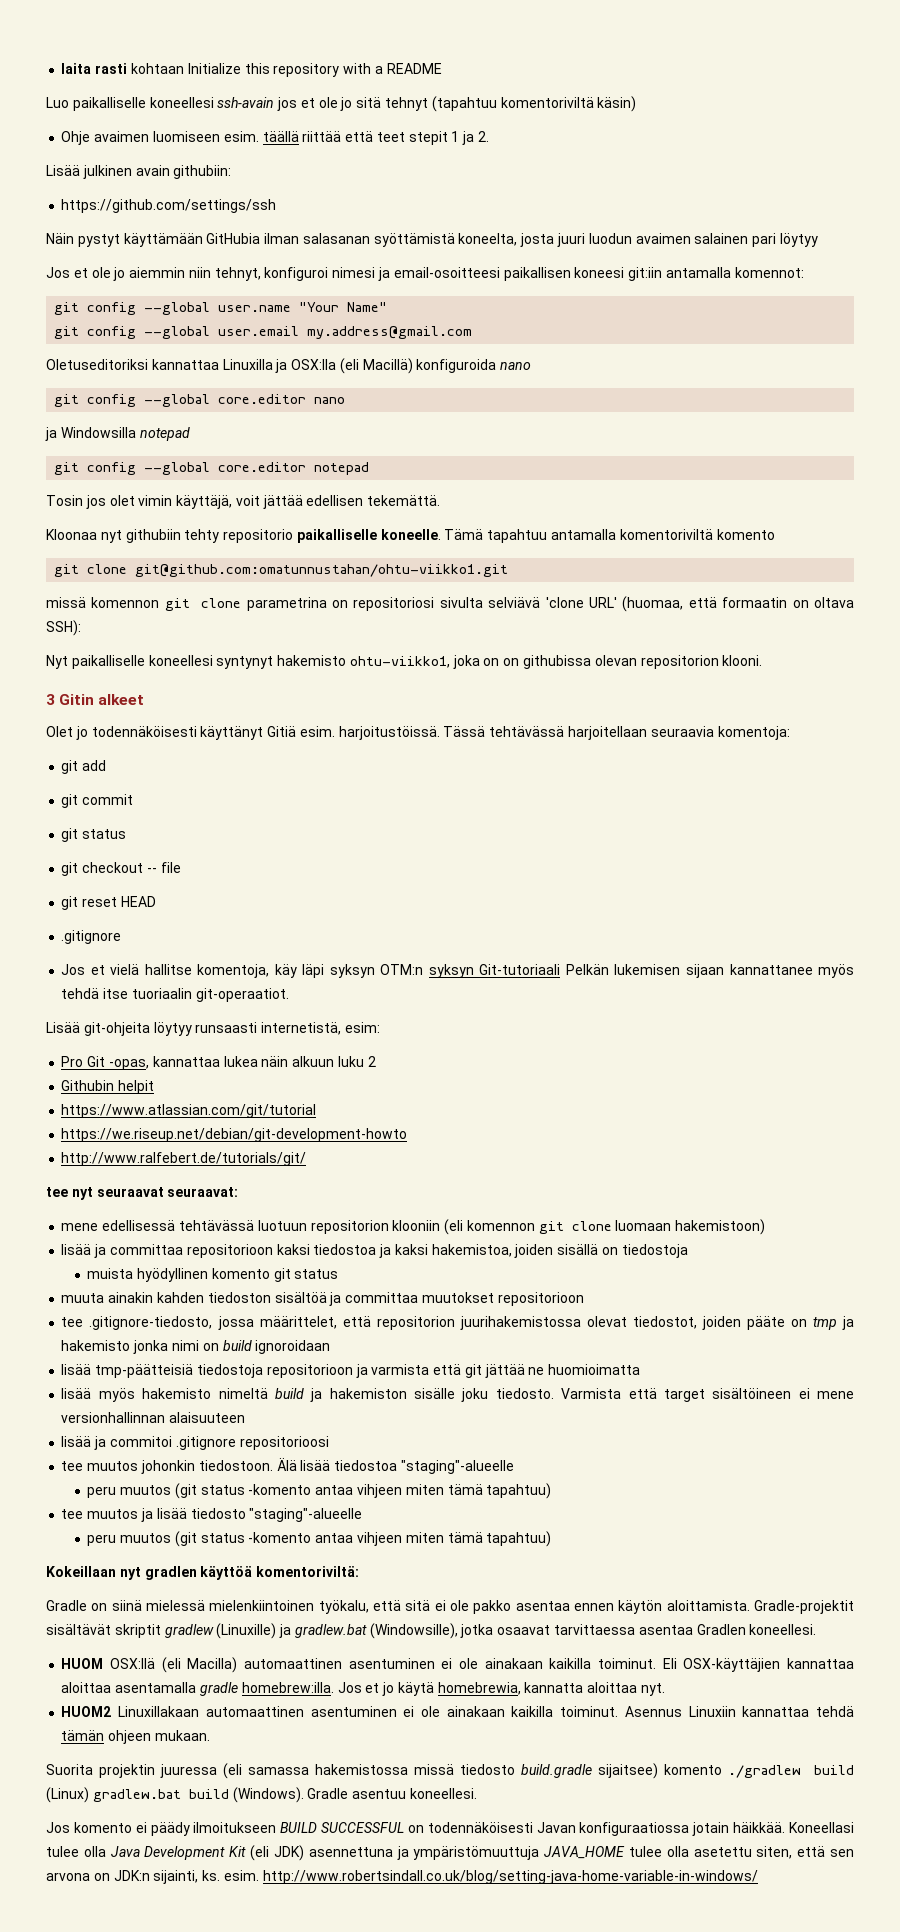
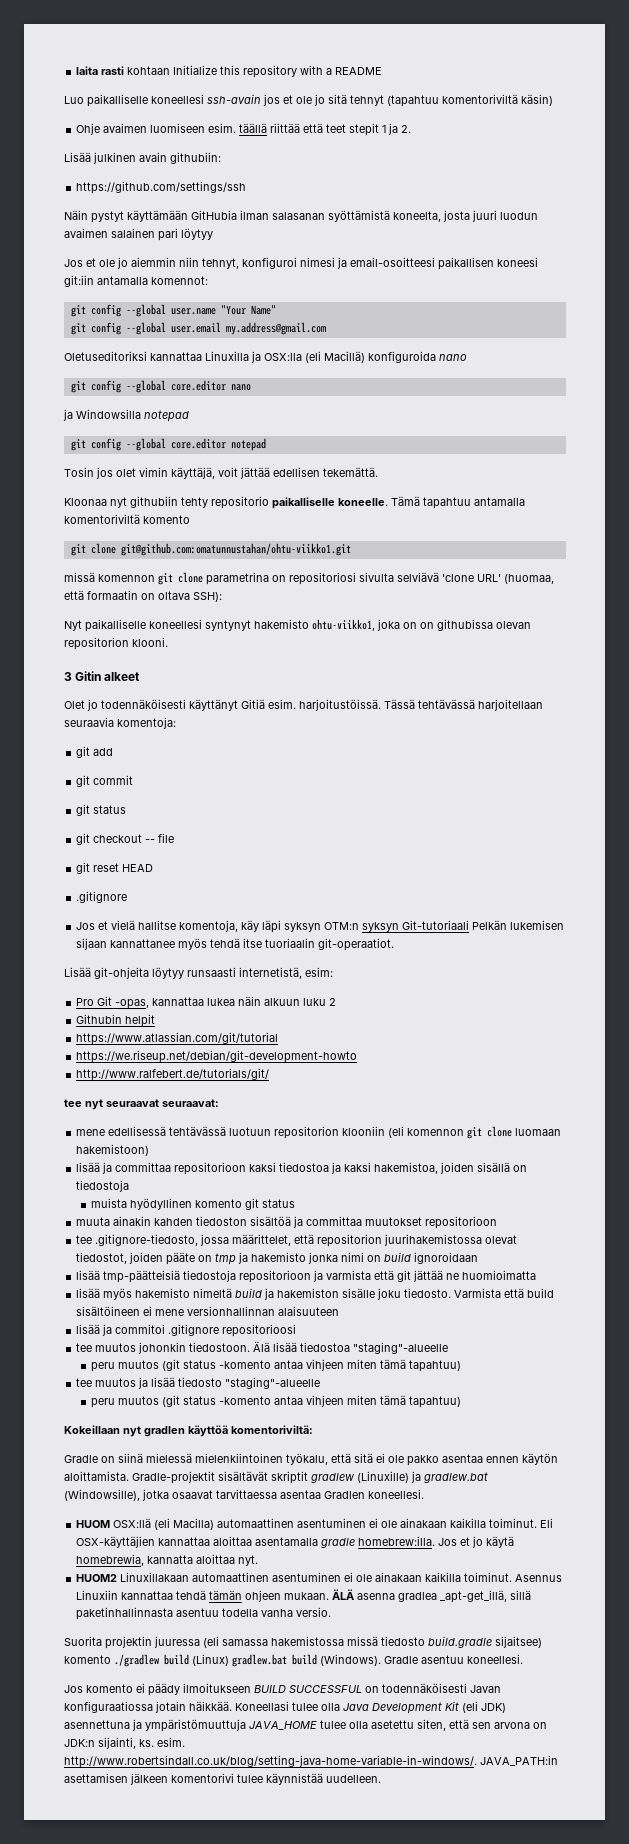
- Varmista että target sisältöineen ei mene versionhallinnan alaisuuteen
+ Varmista että build sisältöineen ei mene versionhallinnan alaisuuteen
+ ÄLÄ asenna gradlea _apt-get_illä, sillä paketinhallinnasta asentuu todella vanha versio.
- Koneellasi tulee olla Java Development Kit (eli JDK) asennettuna ja ympäristömuuttuja JAVA_HOME tulee olla asetettu siten, että sen arvona on JDK:n sijainti, ks. esim. http://www.robertsindall.co.uk/blog/setting-java-home-variable-in-windows/
+ Koneellasi tulee olla Java Development Kit (eli JDK) asennettuna ja ympäristömuuttuja JAVA_HOME tulee olla asetettu siten, että sen arvona on JDK:n sijainti, ks. esim. http://www.robertsindall.co.uk/blog/setting-java-home-variable-in-windows/. JAVA_PATH:in asettamisen jälkeen komentorivi tulee käynnistää uudelleen.

